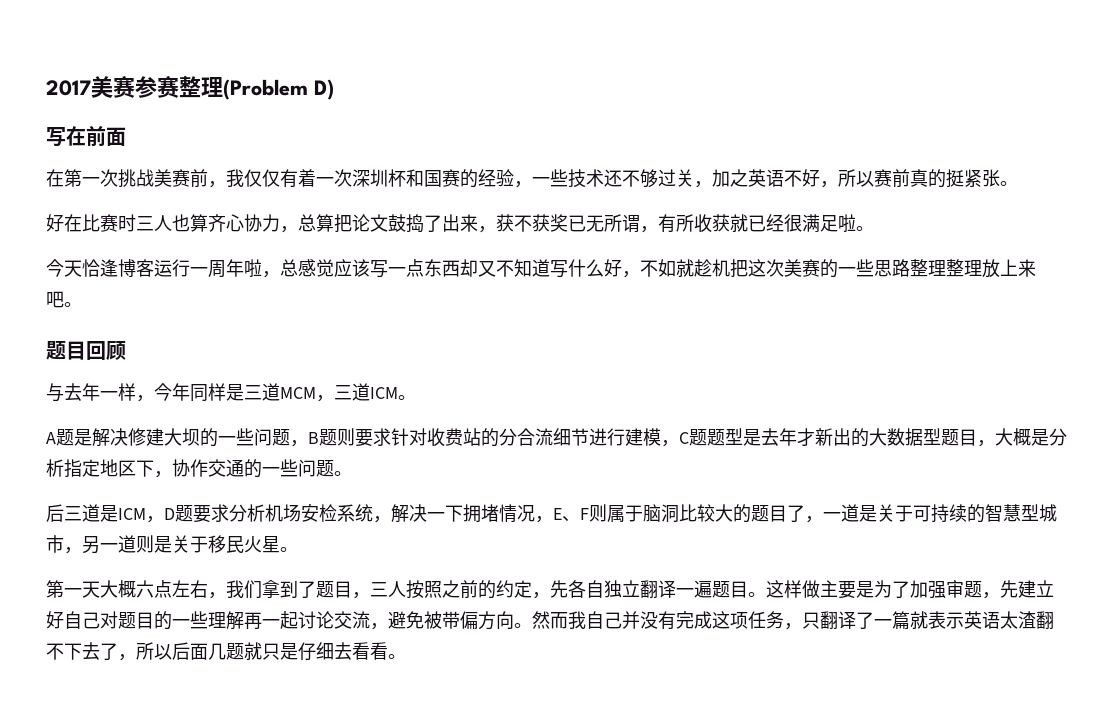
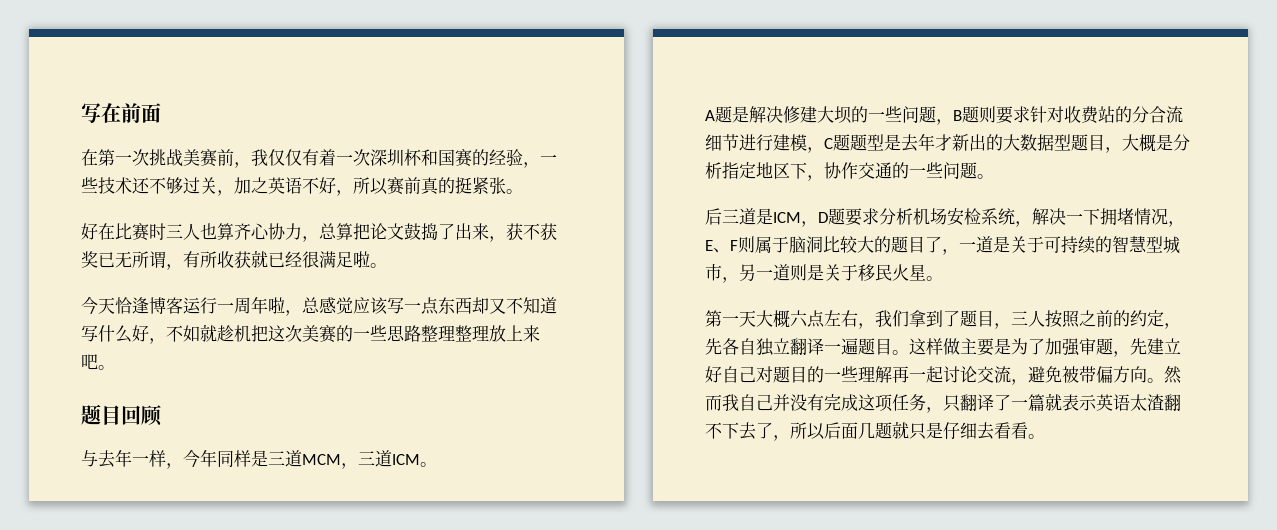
- 2017美赛参赛整理(Problem D)

